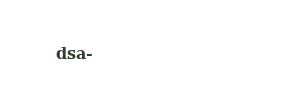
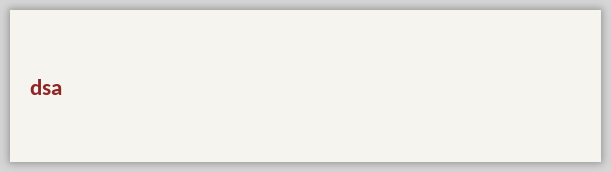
- dsa-
+ dsa

